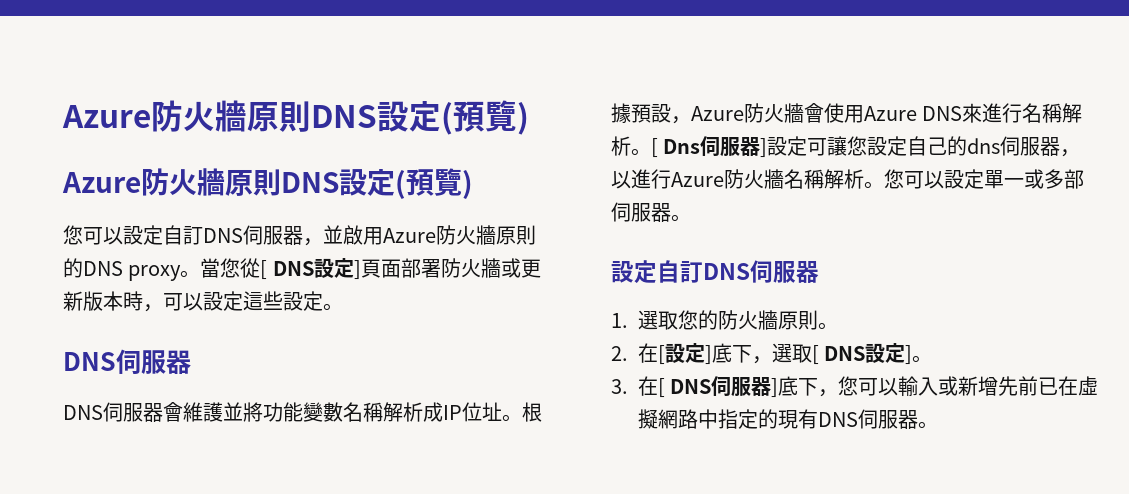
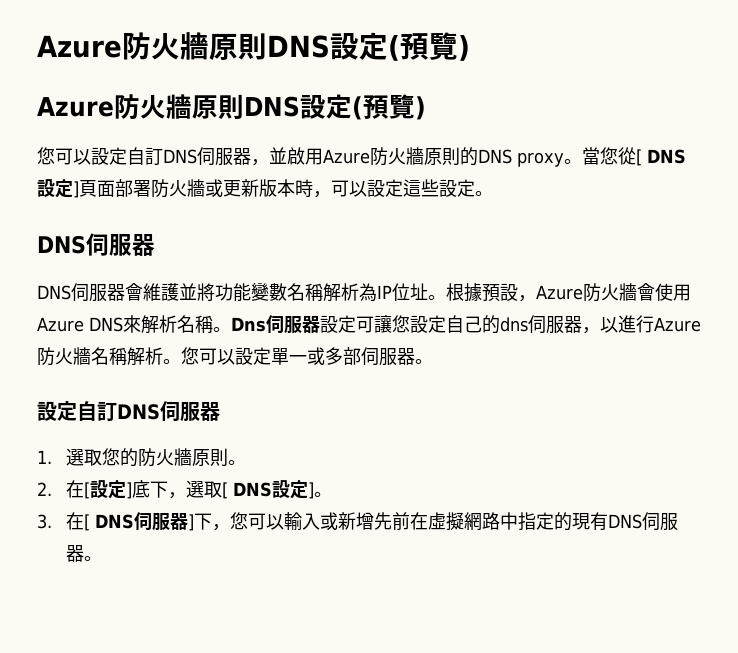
- DNS伺服器會維護並將功能變數名稱解析成IP位址。
+ DNS伺服器會維護並將功能變數名稱解析為IP位址。
- 根據預設，Azure防火牆會使用Azure DNS來進行名稱解析。[ Dns伺服器]設定可讓您設定自己的dns伺服器，以進行Azure防火牆名稱解析。
+ 根據預設，Azure防火牆會使用Azure DNS來解析名稱。Dns伺服器設定可讓您設定自己的dns伺服器，以進行Azure防火牆名稱解析。
- 3.在[ DNS伺服器]底下，您可以輸入或新增先前已在虛擬網路中指定的現有DNS伺服器。
+ 3.在[ DNS伺服器]下，您可以輸入或新增先前在虛擬網路中指定的現有DNS伺服器。

